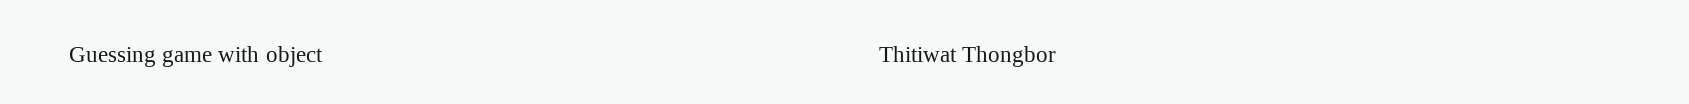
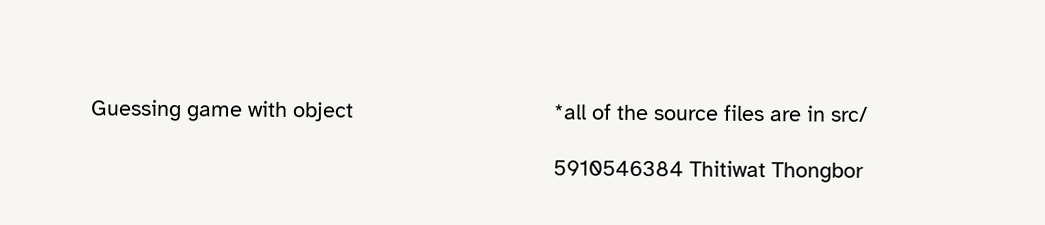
- Thitiwat Thongbor
+ *all of the source files are in src/
+ 5910546384 Thitiwat Thongbor

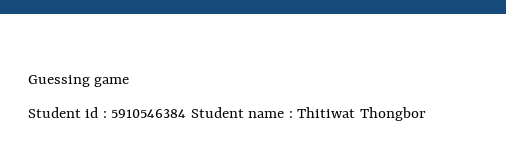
- Guessing game with object
- *all of the source files are in src/
- 5910546384 Thitiwat Thongbor
+ Guessing game
+ Student id : 5910546384 Student name : Thitiwat Thongbor

